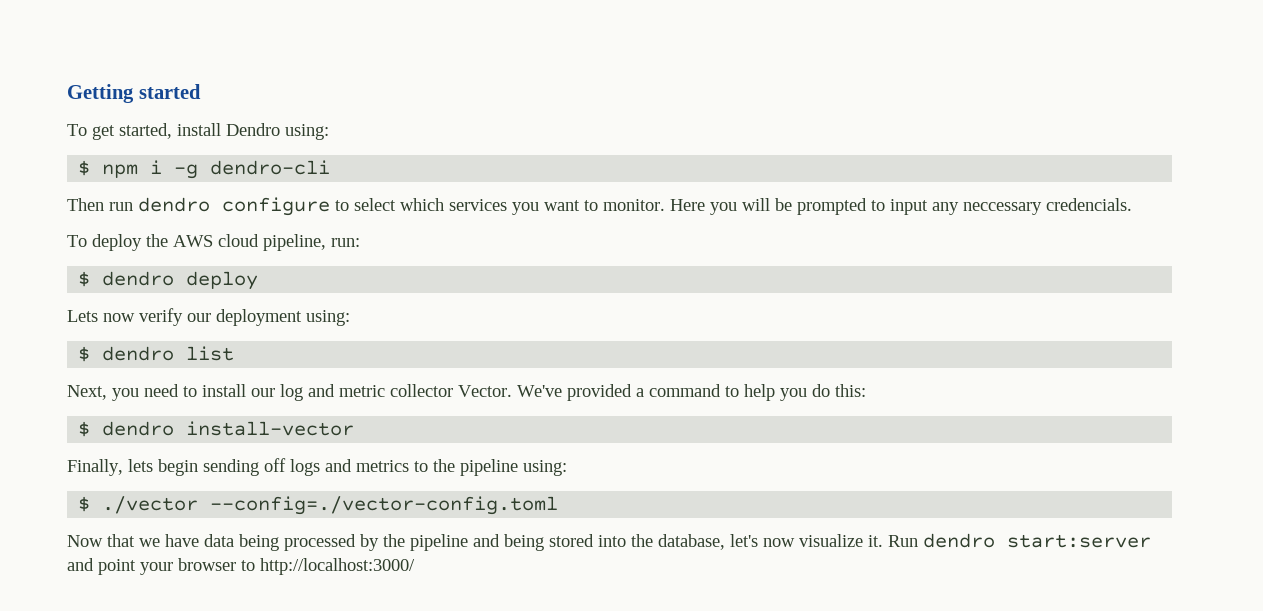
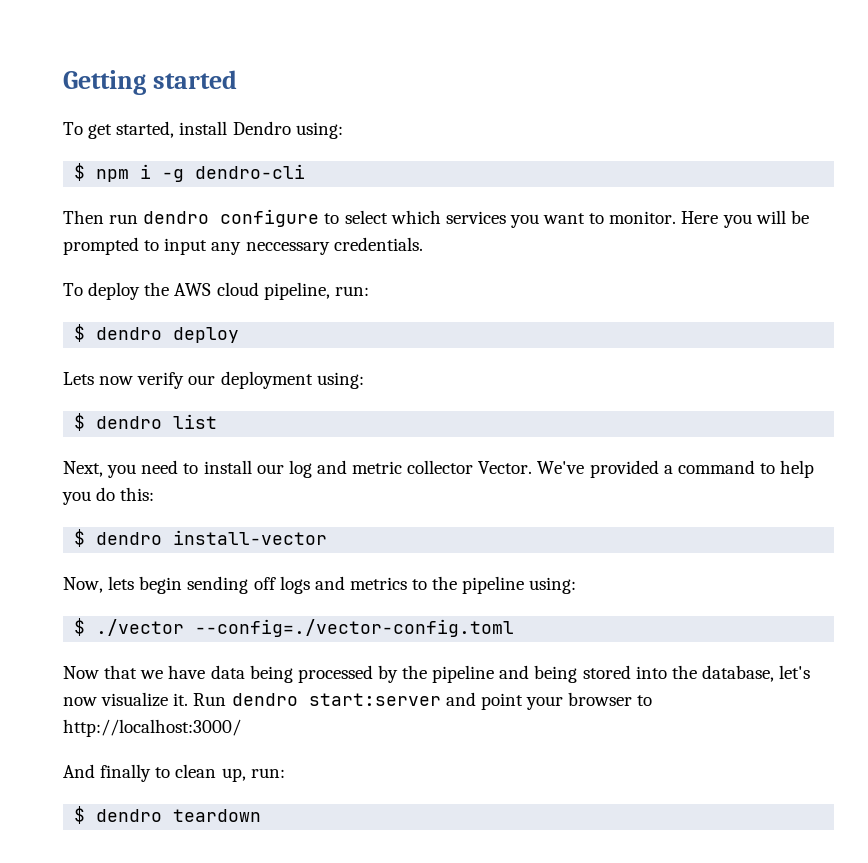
- Here you will be prompted to input any neccessary credencials.
+ Here you will be prompted to input any neccessary credentials.
- Finally, lets begin sending off logs and metrics to the pipeline using:
+ Now, lets begin sending off logs and metrics to the pipeline using:
+ And finally to clean up, run:
+ $ dendro teardown

